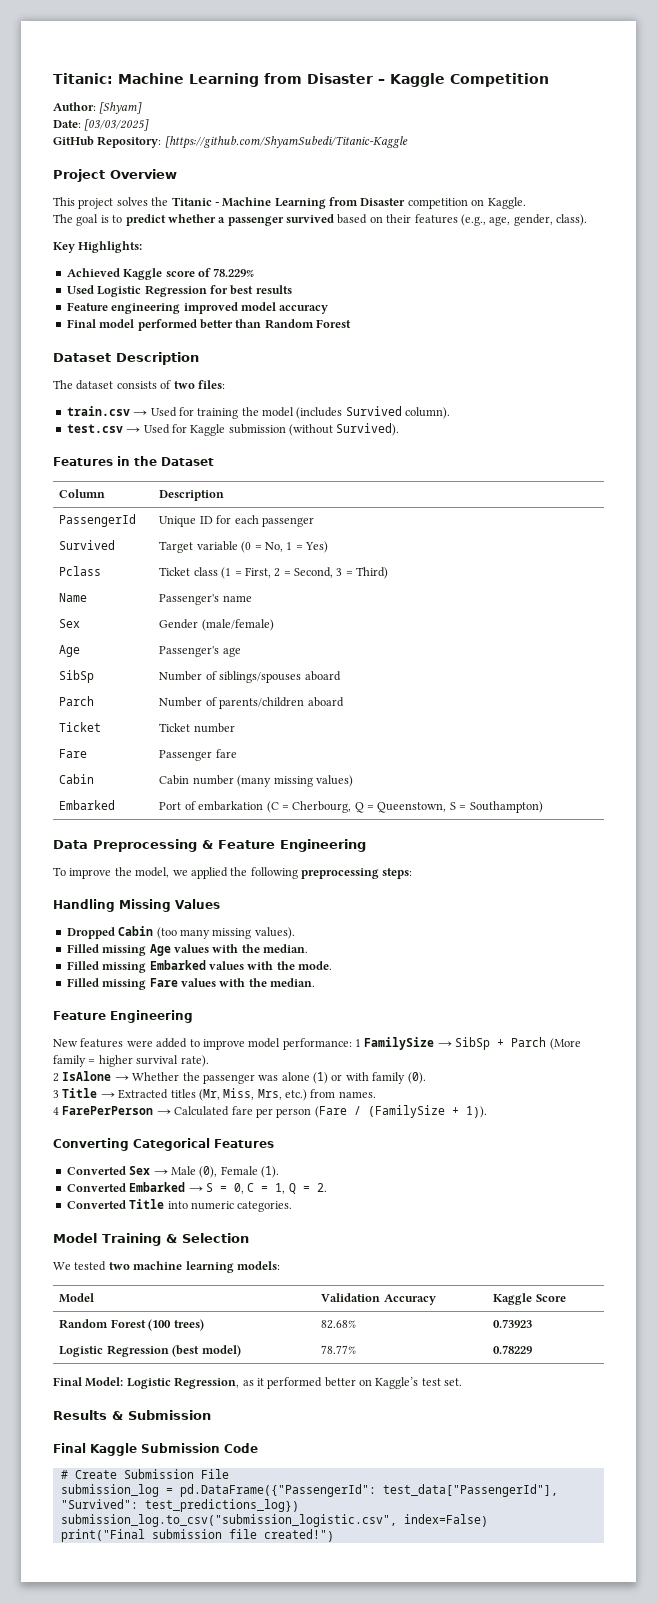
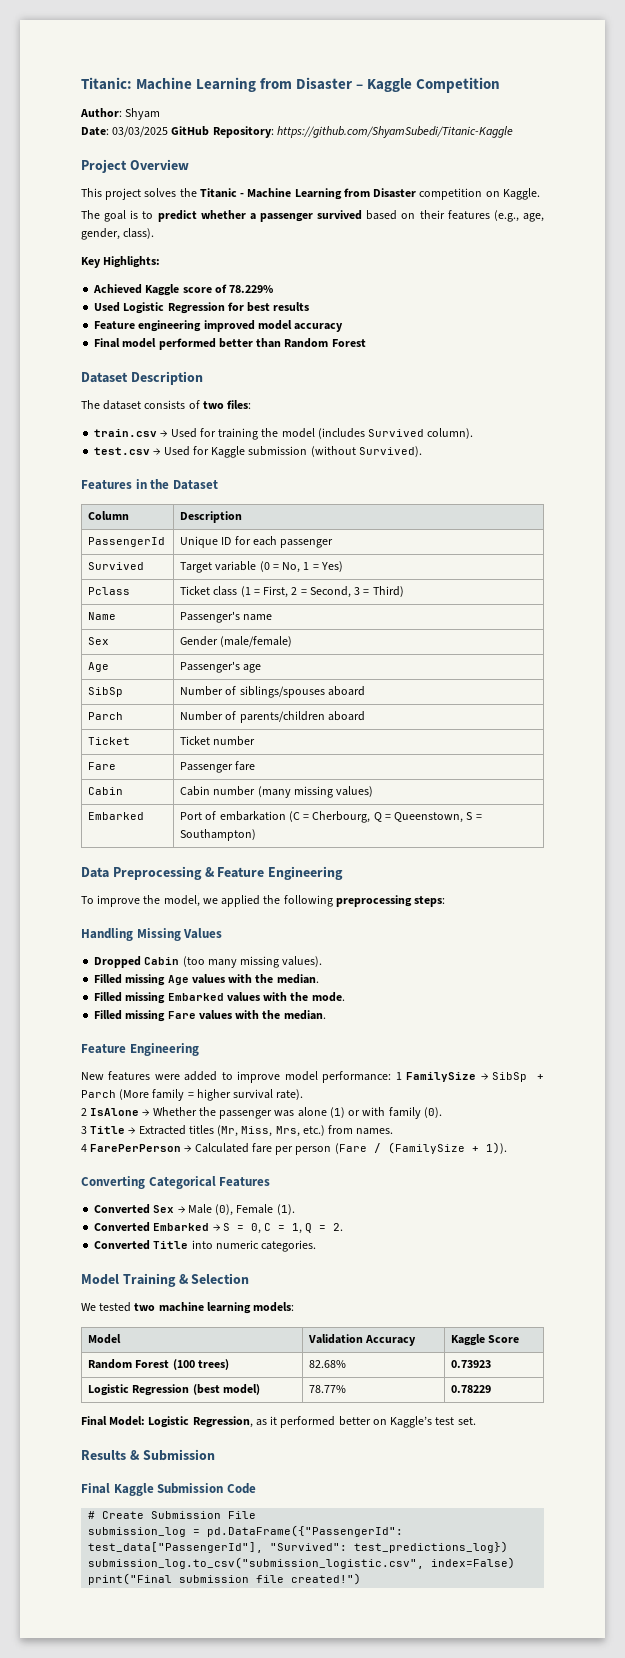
- Author: [Shyam]
+ Author: Shyam
- Date: [03/03/2025]
- GitHub Repository: [https://github.com/ShyamSubedi/Titanic-Kaggle
+ Date: 03/03/2025 GitHub Repository: https://github.com/ShyamSubedi/Titanic-Kaggle

